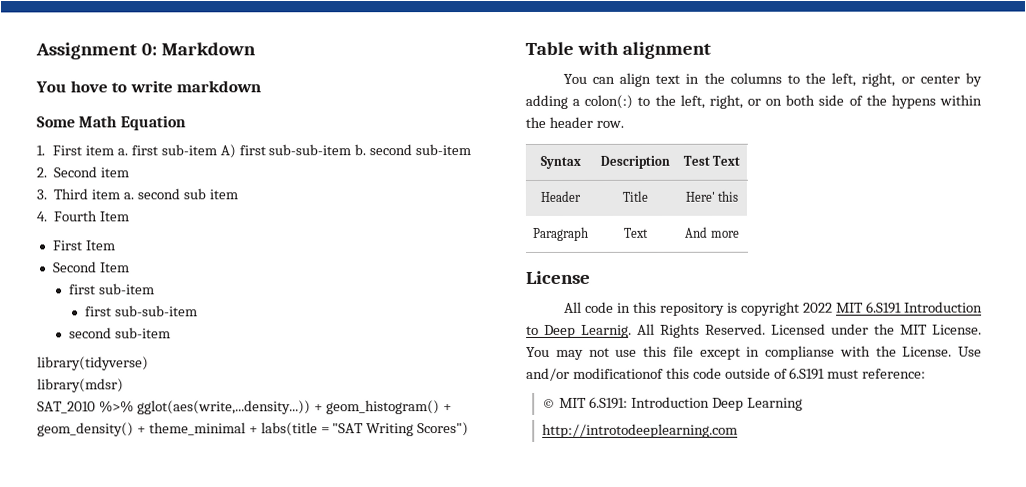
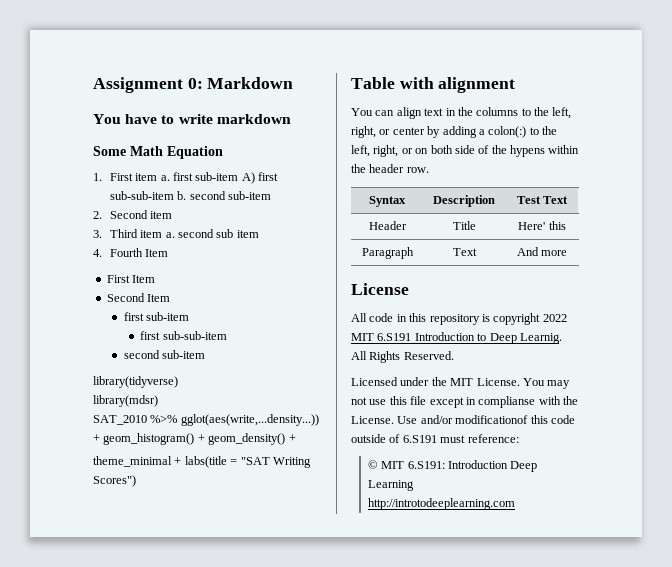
- You hove to write markdown
+ You have to write markdown
- + geom_histogram() + geom_density() + theme_minimal + labs(title = "SAT Writing Scores")
+ + geom_histogram() + geom_density() +
+ theme_minimal + labs(title = "SAT Writing Scores")
- All Rights Reserved. Licensed under the MIT License.
+ All Rights Reserved.
+ Licensed under the MIT License.

